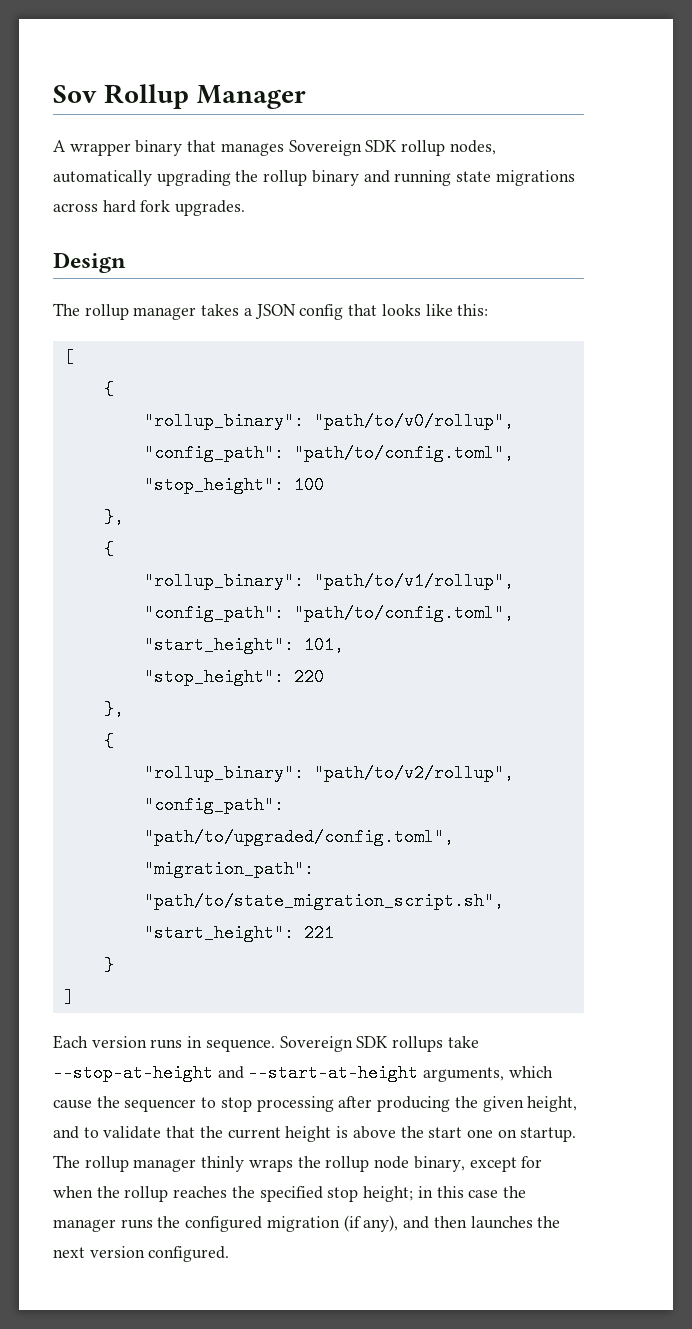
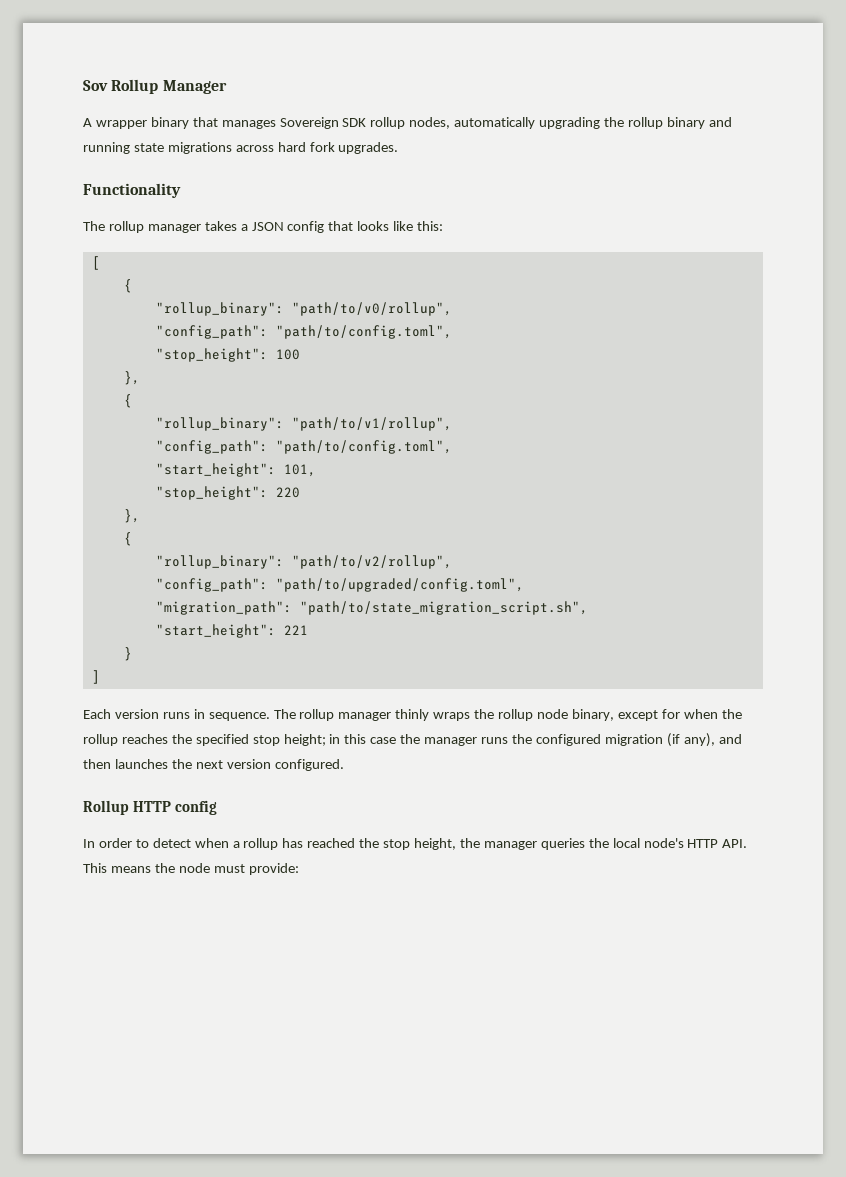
- Design
+ Functionality
- Sovereign SDK rollups take --stop-at-height and --start-at-height arguments, which cause the sequencer to stop processing after producing the given height, and to validate that the current height is above the start one on startup.
+ Rollup HTTP config
+ In order to detect when a rollup has reached the stop height, the manager queries the local node's HTTP API. This means the node must provide:

